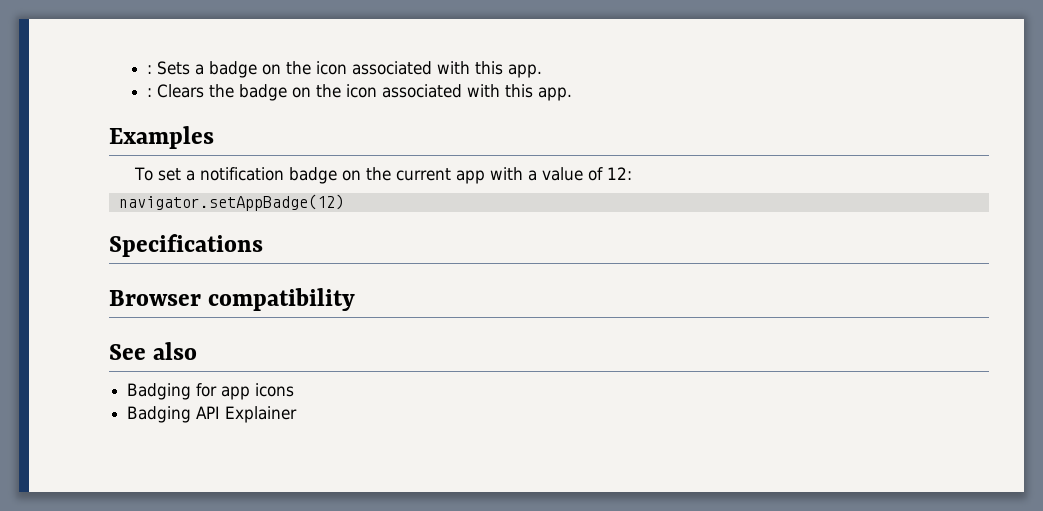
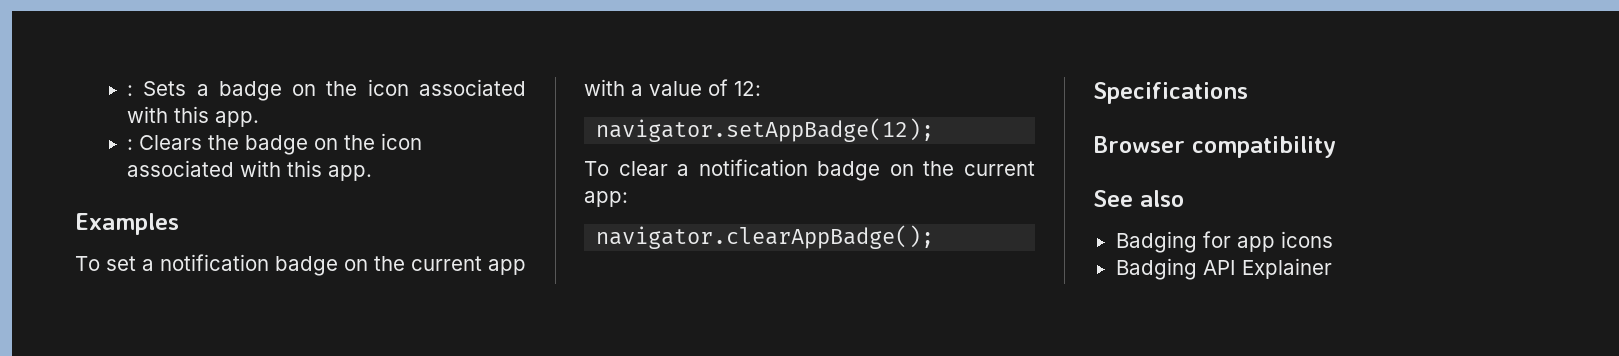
- navigator.setAppBadge(12)
+ navigator.setAppBadge(12);
+ To clear a notification badge on the current app:
+ navigator.clearAppBadge();

